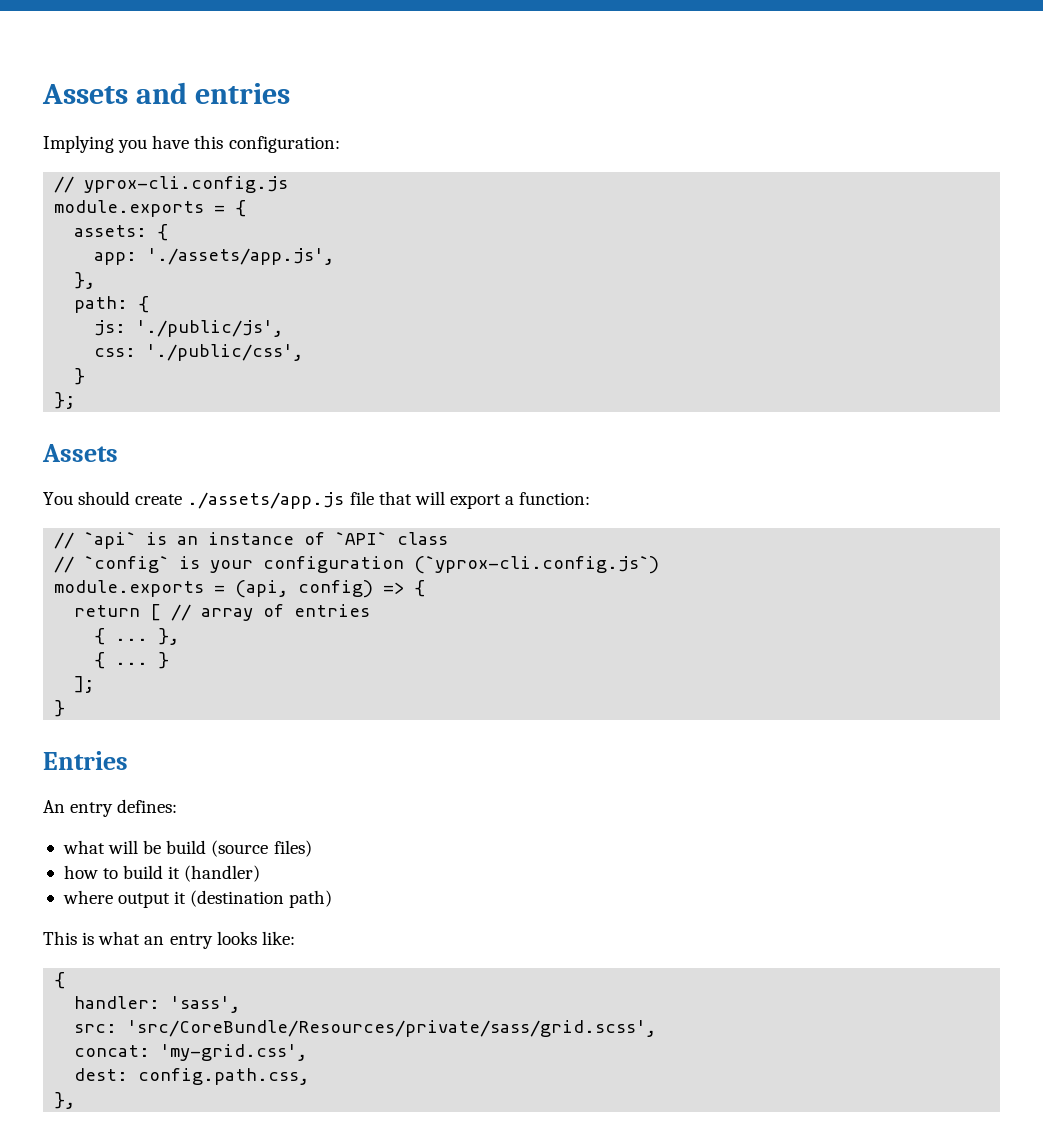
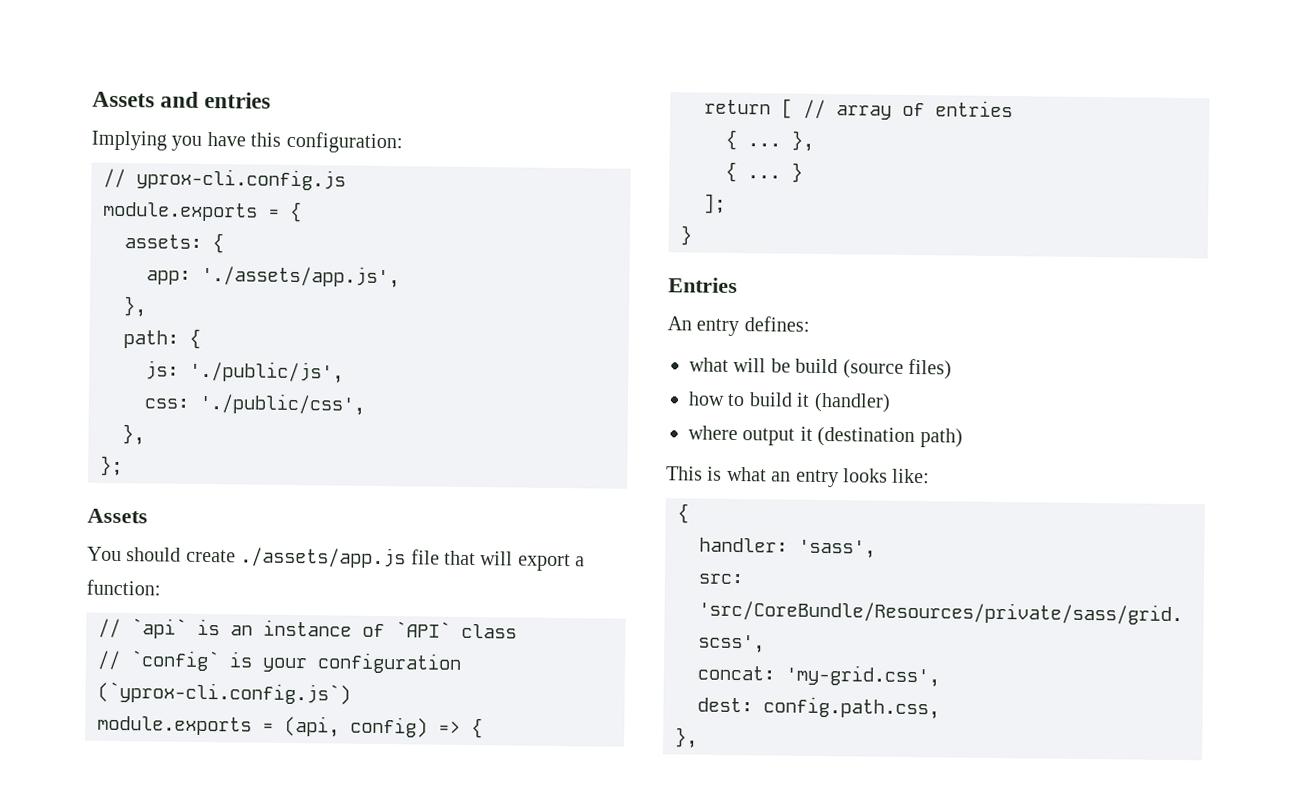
  css: './public/css',
- }
+ },

